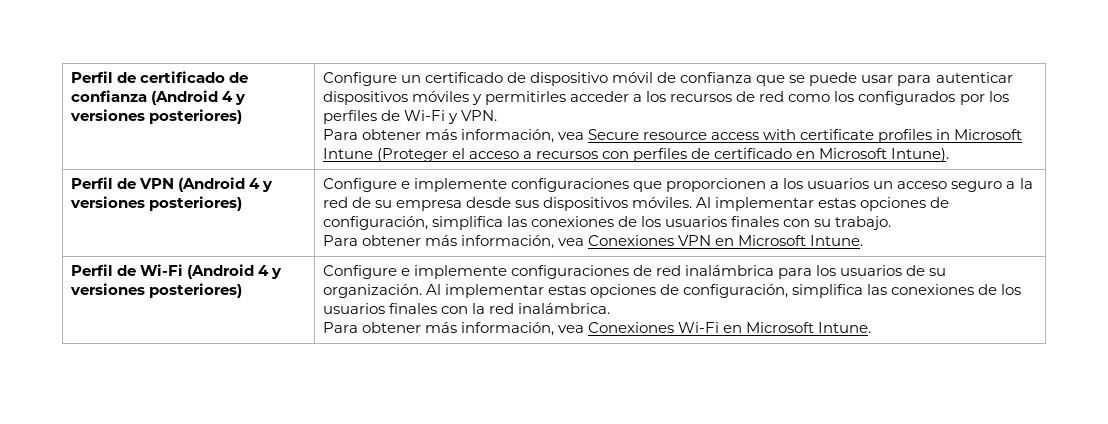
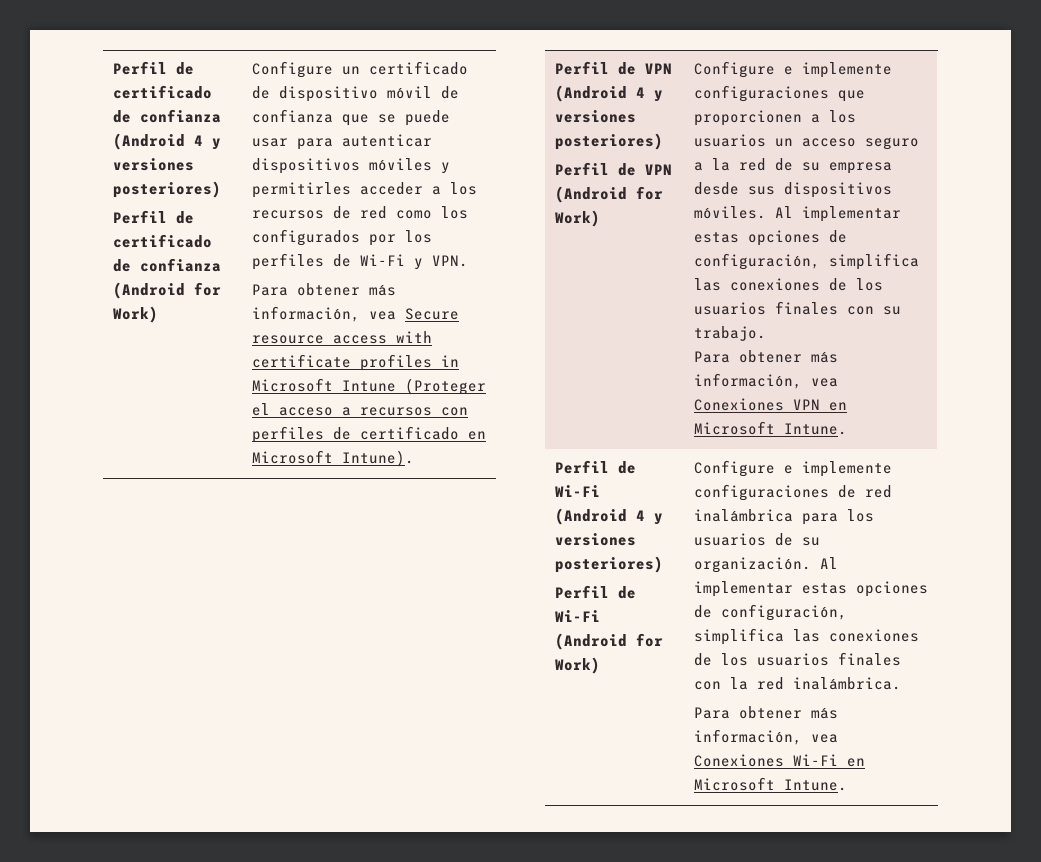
+ Perfil de certificado de confianza (Android for Work)
+ Perfil de VPN (Android for Work)
+ Perfil de Wi-Fi (Android for Work)

